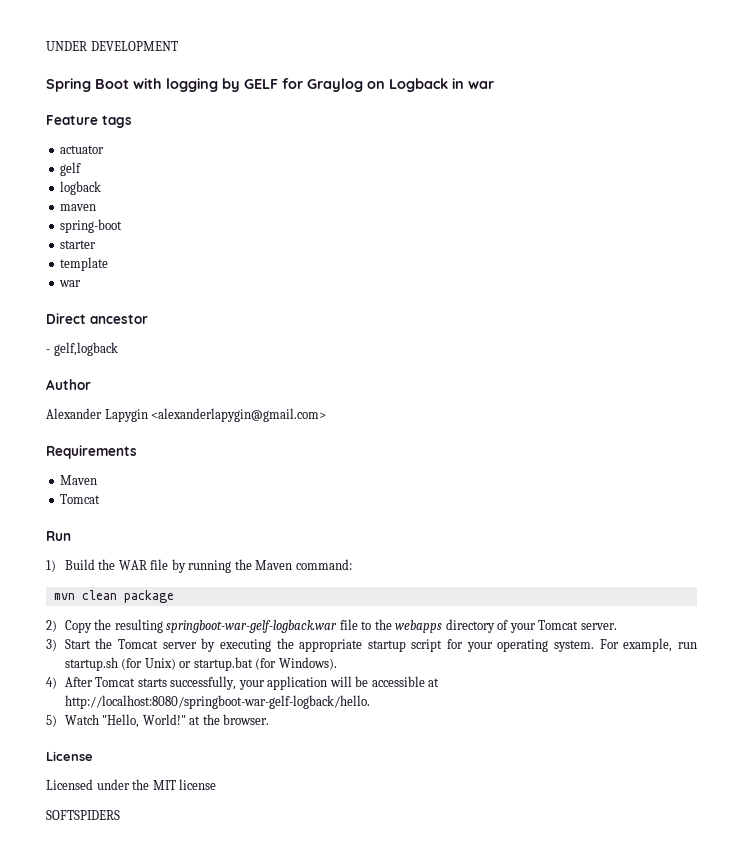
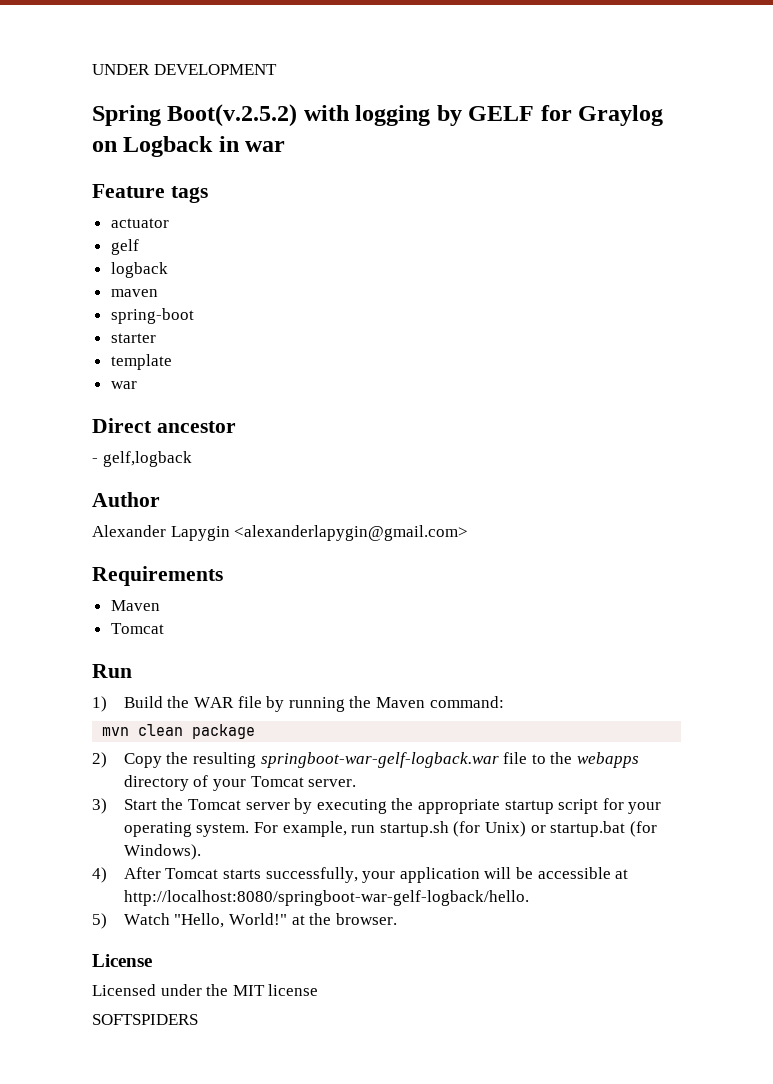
- Spring Boot with logging by GELF for Graylog on Logback in war
+ Spring Boot(v.2.5.2) with logging by GELF for Graylog on Logback in war

